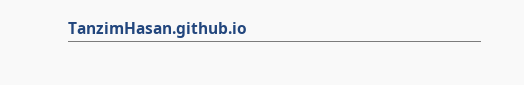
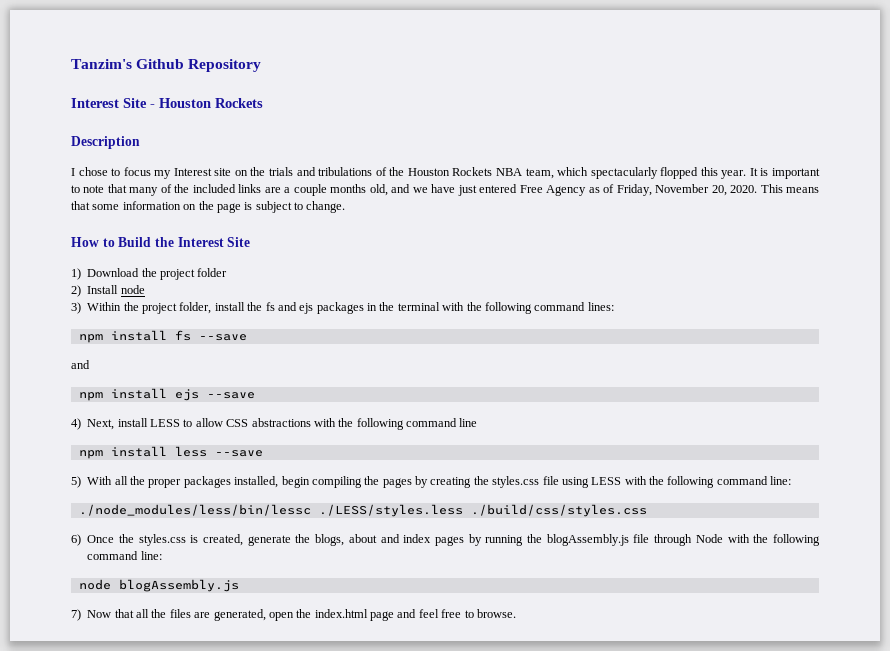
- TanzimHasan.github.io
+ Tanzim's Github Repository
+ Interest Site - Houston Rockets
+ Description
+ I chose to focus my Interest site on the trials and tribulations of the Houston Rockets NBA team, which spectacularly flopped this year. It is important to note that many of the included links are a couple months old, and we have just entered Free Agency as of Friday, November 20, 2020. This means that some information on the page is subject to change.
+ How to Build the Interest Site
+ 1) Download the project folder
+ 2) Install node
+ 3) Within the project folder, install the fs and ejs packages in the terminal with the following command lines:
+ npm install fs --save
+ and
+ npm install ejs --save
+ 4) Next, install LESS to allow CSS abstractions with the following command line
+ npm install less --save
+ 5) With all the proper packages installed, begin compiling the pages by creating the styles.css file using LESS with the following command line:
+ ./node_modules/less/bin/lessc ./LESS/styles.less ./build/css/styles.css
+ 6) Once the styles.css is created, generate the blogs, about and index pages by running the blogAssembly.js file through Node with the following command line:
+ node blogAssembly.js
+ 7) Now that all the files are generated, open the index.html page and feel free to browse.

